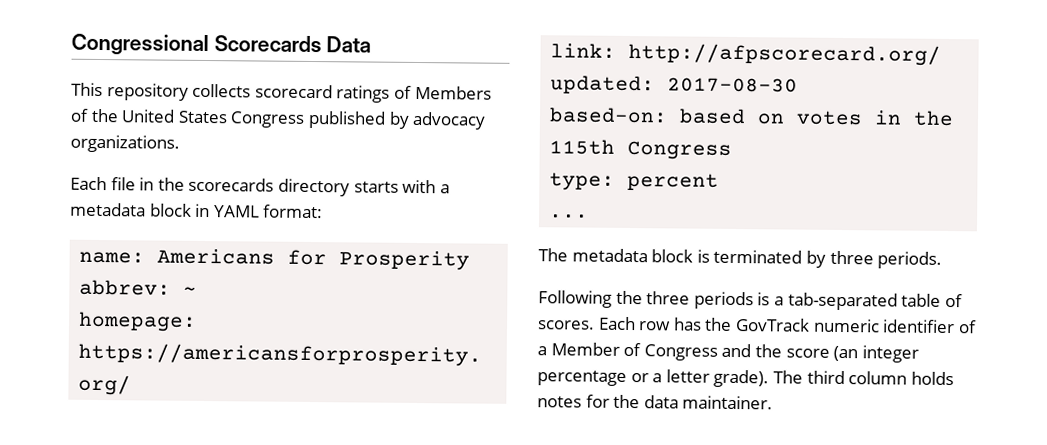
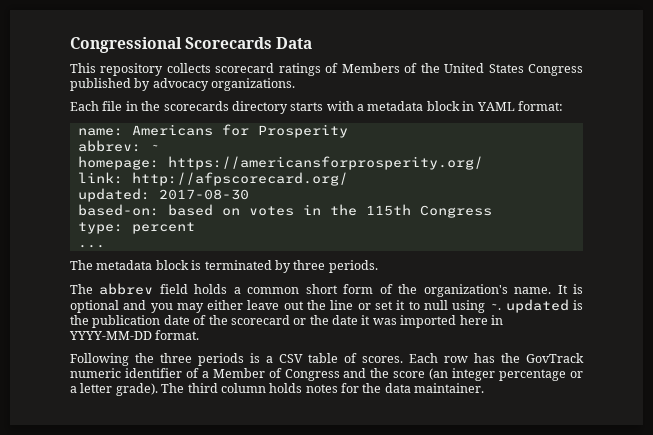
+ The abbrev field holds a common short form of the organization's name. It is optional and you may either leave out the line or set it to null using ~. updated is the publication date of the scorecard or the date it was imported here in YYYY-MM-DD format.
- Following the three periods is a tab-separated table of scores.
+ Following the three periods is a CSV table of scores.

